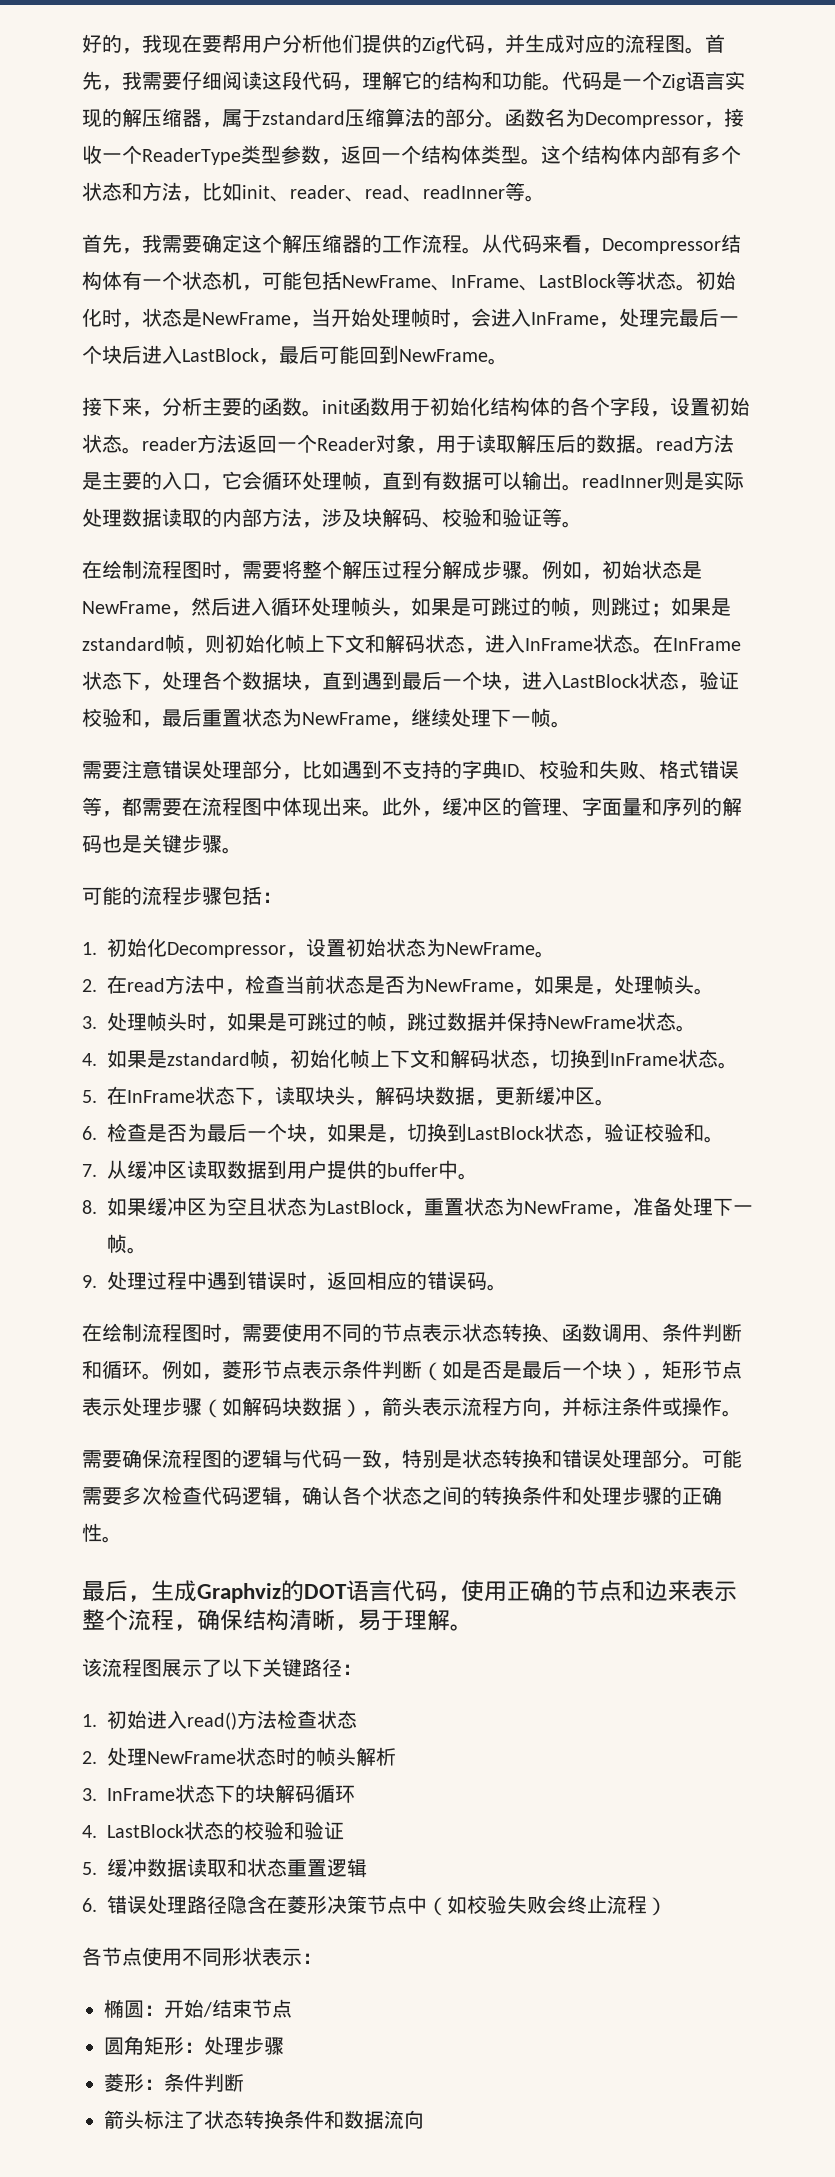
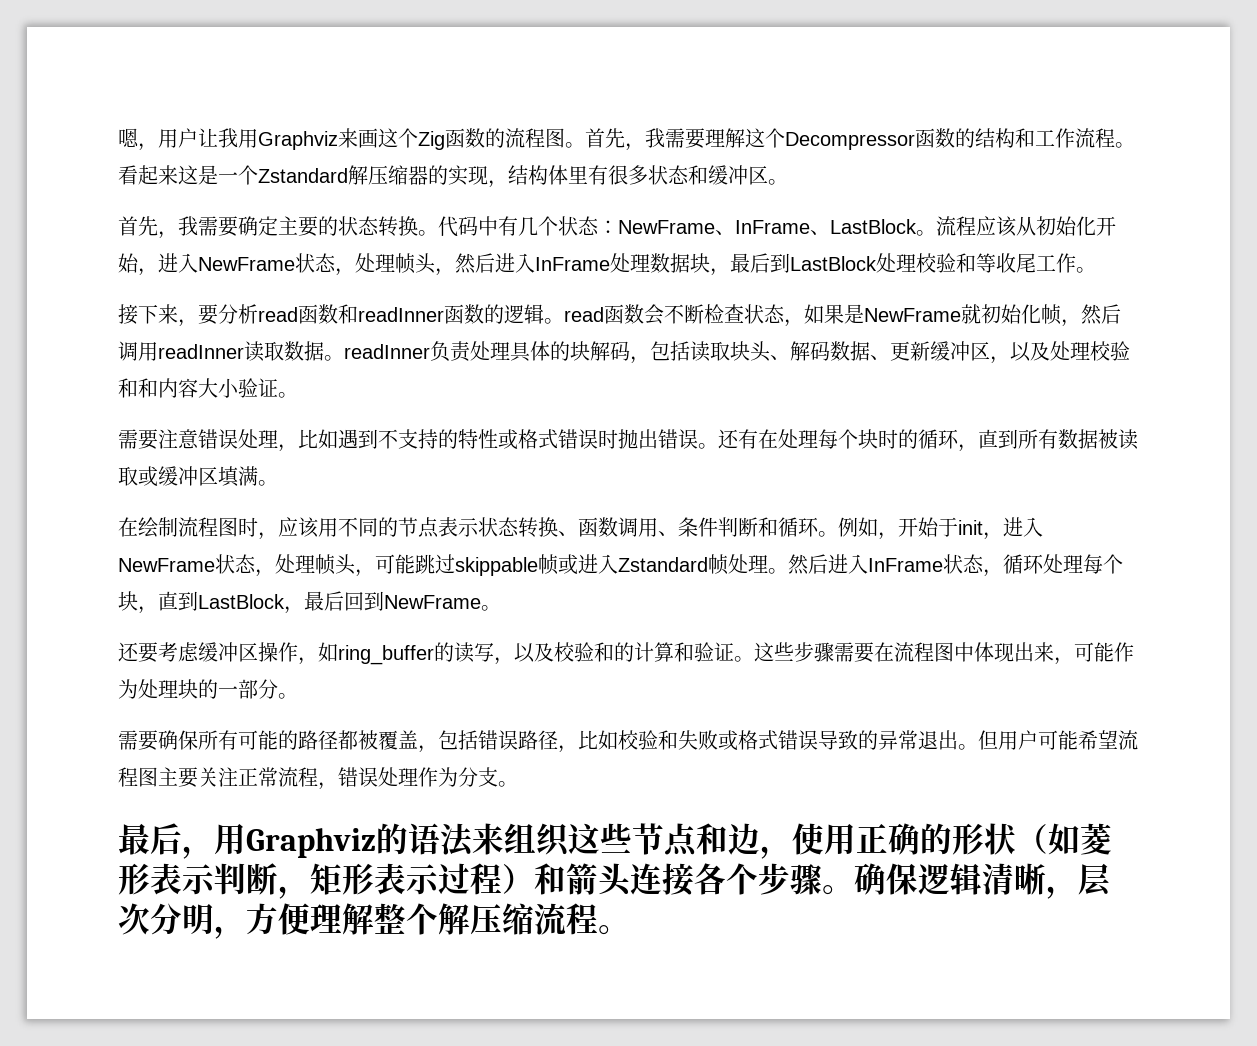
- 好的，我现在要帮用户分析他们提供的Zig代码，并生成对应的流程图。
+ 嗯，用户让我用Graphviz来画这个Zig函数的流程图。
- 首先，我需要仔细阅读这段代码，理解它的结构和功能。代码是一个Zig语言实现的解压缩器，属于zstandard压缩算法的部分。函数名为Decompressor，接收一个ReaderType类型参数，返回一个结构体类型。这个结构体内部有多个状态和方法，比如init、reader、read、readInner等。
+ 首先，我需要理解这个Decompressor函数的结构和工作流程。看起来这是一个Zstandard解压缩器的实现，结构体里有很多状态和缓冲区。
- 首先，我需要确定这个解压缩器的工作流程。从代码来看，Decompressor结构体有一个状态机，可能包括NewFrame、InFrame、LastBlock等状态。初始化时，状态是NewFrame，当开始处理帧时，会进入InFrame，处理完最后一个块后进入LastBlock，最后可能回到NewFrame。
- 接下来，分析主要的函数。init函数用于初始化结构体的各个字段，设置初始状态。reader方法返回一个Reader对象，用于读取解压后的数据。read方法是主要的入口，它会循环处理帧，直到有数据可以输出。readInner则是实际处理数据读取的内部方法，涉及块解码、校验和验证等。
- 在绘制流程图时，需要将整个解压过程分解成步骤。例如，初始状态是NewFrame，然后进入循环处理帧头，如果是可跳过的帧，则跳过；如果是zstandard帧，则初始化帧上下文和解码状态，进入InFrame状态。在InFrame状态下，处理各个数据块，直到遇到最后一个块，进入LastBlock状态，验证校验和，最后重置状态为NewFrame，继续处理下一帧。
- 需要注意错误处理部分，比如遇到不支持的字典ID、校验和失败、格式错误等，都需要在流程图中体现出来。此外，缓冲区的管理、字面量和序列的解码也是关键步骤。
- 可能的流程步骤包括：
- 1.初始化Decompressor，设置初始状态为NewFrame。
- 2.在read方法中，检查当前状态是否为NewFrame，如果是，处理帧头。
- 3.处理帧头时，如果是可跳过的帧，跳过数据并保持NewFrame状态。
- 4.如果是zstandard帧，初始化帧上下文和解码状态，切换到InFrame状态。
- 5.在InFrame状态下，读取块头，解码块数据，更新缓冲区。
- 6.检查是否为最后一个块，如果是，切换到LastBlock状态，验证校验和。
- 7.从缓冲区读取数据到用户提供的buffer中。
- 8.如果缓冲区为空且状态为LastBlock，重置状态为NewFrame，准备处理下一帧。
- 9.处理过程中遇到错误时，返回相应的错误码。
- 在绘制流程图时，需要使用不同的节点表示状态转换、函数调用、条件判断和循环。
+ 首先，我需要确定主要的状态转换。代码中有几个状态：NewFrame、InFrame、LastBlock。流程应该从初始化开始，进入NewFrame状态，处理帧头，然后进入InFrame处理数据块，最后到LastBlock处理校验和等收尾工作。
+ 接下来，要分析read函数和readInner函数的逻辑。read函数会不断检查状态，如果是NewFrame就初始化帧，然后调用readInner读取数据。readInner负责处理具体的块解码，包括读取块头、解码数据、更新缓冲区，以及处理校验和和内容大小验证。
+ 需要注意错误处理，比如遇到不支持的特性或格式错误时抛出错误。还有在处理每个块时的循环，直到所有数据被读取或缓冲区填满。
+ 在绘制流程图时，应该用不同的节点表示状态转换、函数调用、条件判断和循环。
- 例如，菱形节点表示条件判断（如是否是最后一个块），矩形节点表示处理步骤（如解码块数据），箭头表示流程方向，并标注条件或操作。
- 需要确保流程图的逻辑与代码一致，特别是状态转换和错误处理部分。可能需要多次检查代码逻辑，确认各个状态之间的转换条件和处理步骤的正确性。
- 最后，生成Graphviz的DOT语言代码，使用正确的节点和边来表示整个流程，确保结构清晰，易于理解。
- 该流程图展示了以下关键路径：
- 1.初始进入read()方法检查状态
- 2.处理NewFrame状态时的帧头解析
- 3. InFrame状态下的块解码循环
- 4. LastBlock状态的校验和验证
- 5.缓冲数据读取和状态重置逻辑
- 6.错误处理路径隐含在菱形决策节点中（如校验失败会终止流程）
- 各节点使用不同形状表示：
- 椭圆：开始/结束节点
- 圆角矩形：处理步骤
- 菱形：条件判断
- 箭头标注了状态转换条件和数据流向
+ 例如，开始于init，进入NewFrame状态，处理帧头，可能跳过skippable帧或进入Zstandard帧处理。然后进入InFrame状态，循环处理每个块，直到LastBlock，最后回到NewFrame。
+ 还要考虑缓冲区操作，如ring_buffer的读写，以及校验和的计算和验证。这些步骤需要在流程图中体现出来，可能作为处理块的一部分。
+ 需要确保所有可能的路径都被覆盖，包括错误路径，比如校验和失败或格式错误导致的异常退出。但用户可能希望流程图主要关注正常流程，错误处理作为分支。
+ 最后，用Graphviz的语法来组织这些节点和边，使用正确的形状（如菱形表示判断，矩形表示过程）和箭头连接各个步骤。确保逻辑清晰，层次分明，方便理解整个解压缩流程。

